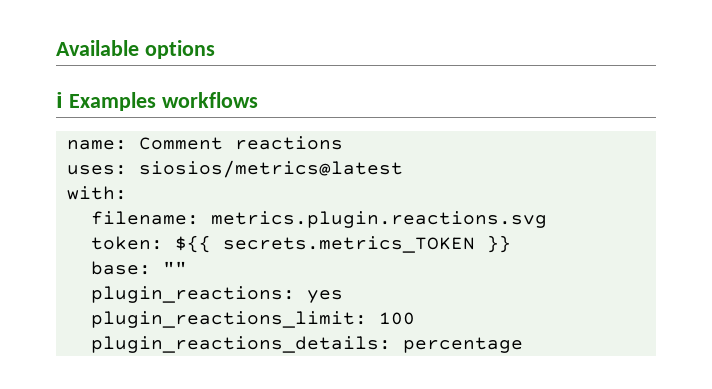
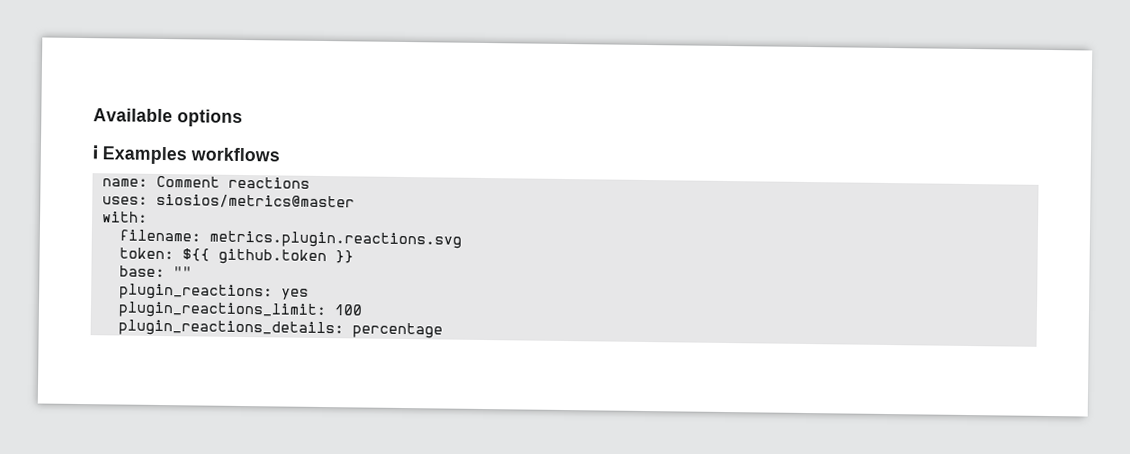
- uses: siosios/metrics@latest
+ uses: siosios/metrics@master
- token: ${{ secrets.metrics_TOKEN }}
+ token: ${{ github.token }}

